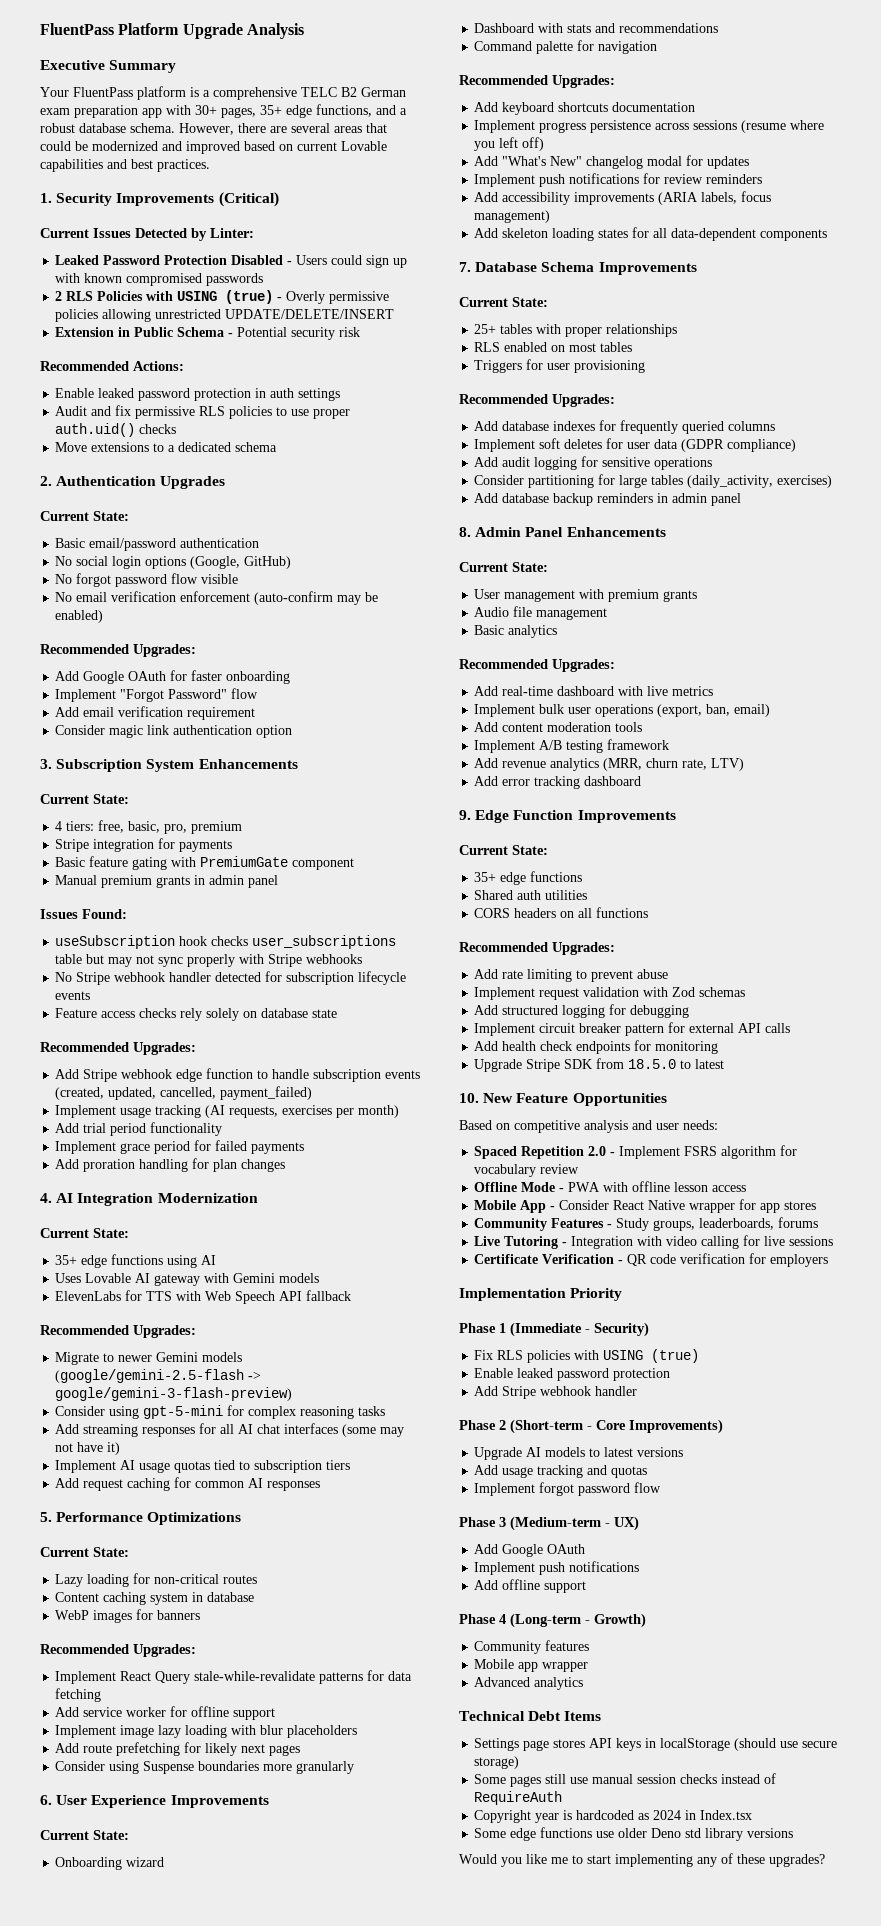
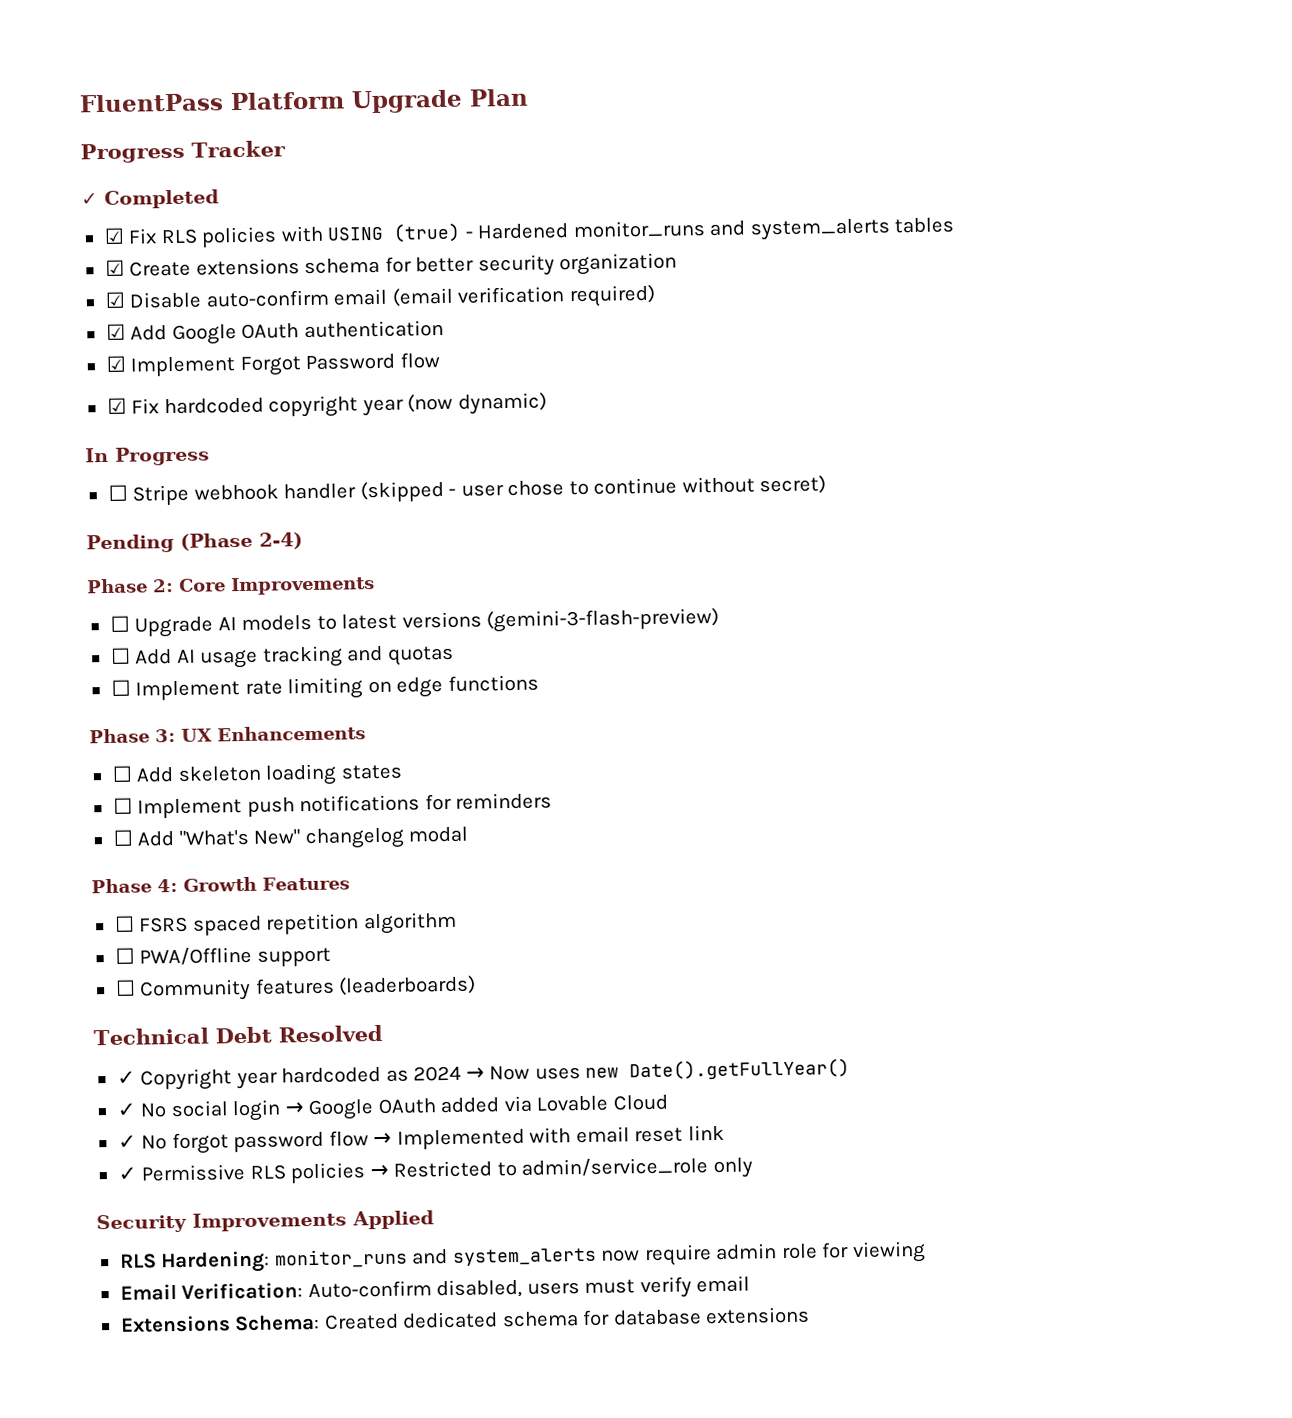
- FluentPass Platform Upgrade Analysis
- Executive Summary
- Your FluentPass platform is a comprehensive TELC B2 German exam preparation app with 30+ pages, 35+ edge functions, and a robust database schema. However, there are several areas that could be modernized and improved based on current Lovable capabilities and best practices.
- 1. Security Improvements (Critical)
- Current Issues Detected by Linter:
- Leaked Password Protection Disabled - Users could sign up with known compromised passwords
- 2 RLS Policies with USING (true) - Overly permissive policies allowing unrestricted UPDATE/DELETE/INSERT
- Extension in Public Schema - Potential security risk
- Recommended Actions:
- Enable leaked password protection in auth settings
- Audit and fix permissive RLS policies to use proper auth.uid() checks
- Move extensions to a dedicated schema
- 2. Authentication Upgrades
- Current State:
- Basic email/password authentication
- No social login options (Google, GitHub)
- No forgot password flow visible
- No email verification enforcement (auto-confirm may be enabled)
- Recommended Upgrades:
- Add Google OAuth for faster onboarding
- Implement "Forgot Password" flow
- Add email verification requirement
- Consider magic link authentication option
- 3. Subscription System Enhancements
- Current State:
- 4 tiers: free, basic, pro, premium
- Stripe integration for payments
- Basic feature gating with PremiumGate component
- Manual premium grants in admin panel
- Issues Found:
- useSubscription hook checks user_subscriptions table but may not sync properly with Stripe webhooks
- No Stripe webhook handler detected for subscription lifecycle events
- Feature access checks rely solely on database state
- Recommended Upgrades:
- Add Stripe webhook edge function to handle subscription events (created, updated, cancelled, payment_failed)
- Implement usage tracking (AI requests, exercises per month)
- Add trial period functionality
- Implement grace period for failed payments
- Add proration handling for plan changes
- 4. AI Integration Modernization
- Current State:
- 35+ edge functions using AI
- Uses Lovable AI gateway with Gemini models
- ElevenLabs for TTS with Web Speech API fallback
- Recommended Upgrades:
- Migrate to newer Gemini models (google/gemini-2.5-flash -> google/gemini-3-flash-preview)
- Consider using gpt-5-mini for complex reasoning tasks
- Add streaming responses for all AI chat interfaces (some may not have it)
- Implement AI usage quotas tied to subscription tiers
- Add request caching for common AI responses
- 5. Performance Optimizations
- Current State:
- Lazy loading for non-critical routes
- Content caching system in database
- WebP images for banners
- Recommended Upgrades:
- Implement React Query stale-while-revalidate patterns for data fetching
- Add service worker for offline support
- Implement image lazy loading with blur placeholders
- Add route prefetching for likely next pages
- Consider using Suspense boundaries more granularly
- 6. User Experience Improvements
- Current State:
- Onboarding wizard
- Dashboard with stats and recommendations
- Command palette for navigation
- Recommended Upgrades:
- Add keyboard shortcuts documentation
- Implement progress persistence across sessions (resume where you left off)
- Add "What's New" changelog modal for updates
- Implement push notifications for review reminders
- Add accessibility improvements (ARIA labels, focus management)
- Add skeleton loading states for all data-dependent components
- 7. Database Schema Improvements
- Current State:
- 25+ tables with proper relationships
- RLS enabled on most tables
- Triggers for user provisioning
- Recommended Upgrades:
- Add database indexes for frequently queried columns
- Implement soft deletes for user data (GDPR compliance)
- Add audit logging for sensitive operations
- Consider partitioning for large tables (daily_activity, exercises)
- Add database backup reminders in admin panel
- 8. Admin Panel Enhancements
- Current State:
- User management with premium grants
- Audio file management
- Basic analytics
- Recommended Upgrades:
- Add real-time dashboard with live metrics
- Implement bulk user operations (export, ban, email)
- Add content moderation tools
- Implement A/B testing framework
- Add revenue analytics (MRR, churn rate, LTV)
- Add error tracking dashboard
- 9. Edge Function Improvements
- Current State:
- 35+ edge functions
- Shared auth utilities
- CORS headers on all functions
- Recommended Upgrades:
- Add rate limiting to prevent abuse
- Implement request validation with Zod schemas
- Add structured logging for debugging
- Implement circuit breaker pattern for external API calls
- Add health check endpoints for monitoring
- Upgrade Stripe SDK from 18.5.0 to latest
- 10. New Feature Opportunities
- Based on competitive analysis and user needs:
- Spaced Repetition 2.0 - Implement FSRS algorithm for vocabulary review
- Offline Mode - PWA with offline lesson access
- Mobile App - Consider React Native wrapper for app stores
- Community Features - Study groups, leaderboards, forums
- Live Tutoring - Integration with video calling for live sessions
- Certificate Verification - QR code verification for employers
- Implementation Priority
- Phase 1 (Immediate - Security)
- Fix RLS policies with USING (true)
- Enable leaked password protection
- Add Stripe webhook handler
- Phase 2 (Short-term - Core Improvements)
- Upgrade AI models to latest versions
- Add usage tracking and quotas
+ FluentPass Platform Upgrade Plan
+ Progress Tracker
+ ✓ Completed
+ ☑ Fix RLS policies with USING (true) - Hardened monitor_runs and system_alerts tables
+ ☑ Create extensions schema for better security organization
+ ☑ Disable auto-confirm email (email verification required)
+ ☑ Add Google OAuth authentication
+ ☑ Implement Forgot Password flow
+ ☑ Fix hardcoded copyright year (now dynamic)
+ In Progress
+ ☐ Stripe webhook handler (skipped - user chose to continue without secret)
+ Pending (Phase 2-4)
+ Phase 2: Core Improvements
+ ☐ Upgrade AI models to latest versions (gemini-3-flash-preview)
+ ☐ Add AI usage tracking and quotas
- Implement forgot password flow
- Phase 3 (Medium-term - UX)
- Add Google OAuth
- Implement push notifications
- Add offline support
- Phase 4 (Long-term - Growth)
- Community features
- Mobile app wrapper
- Advanced analytics
- Technical Debt Items
- Settings page stores API keys in localStorage (should use secure storage)
- Some pages still use manual session checks instead of RequireAuth
- Copyright year is hardcoded as 2024 in Index.tsx
- Some edge functions use older Deno std library versions
- Would you like me to start implementing any of these upgrades?
+ ☐ Implement rate limiting on edge functions
+ Phase 3: UX Enhancements
+ ☐ Add skeleton loading states
+ ☐ Implement push notifications for reminders
+ ☐ Add "What's New" changelog modal
+ Phase 4: Growth Features
+ ☐ FSRS spaced repetition algorithm
+ ☐ PWA/Offline support
+ ☐ Community features (leaderboards)
+ Technical Debt Resolved
+ ✓ Copyright year hardcoded as 2024 → Now uses new Date().getFullYear()
+ ✓ No social login → Google OAuth added via Lovable Cloud
+ ✓ No forgot password flow → Implemented with email reset link
+ ✓ Permissive RLS policies → Restricted to admin/service_role only
+ Security Improvements Applied
+ RLS Hardening: monitor_runs and system_alerts now require admin role for viewing
+ Email Verification: Auto-confirm disabled, users must verify email
+ Extensions Schema: Created dedicated schema for database extensions

